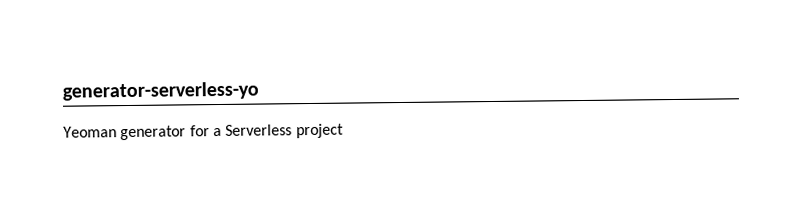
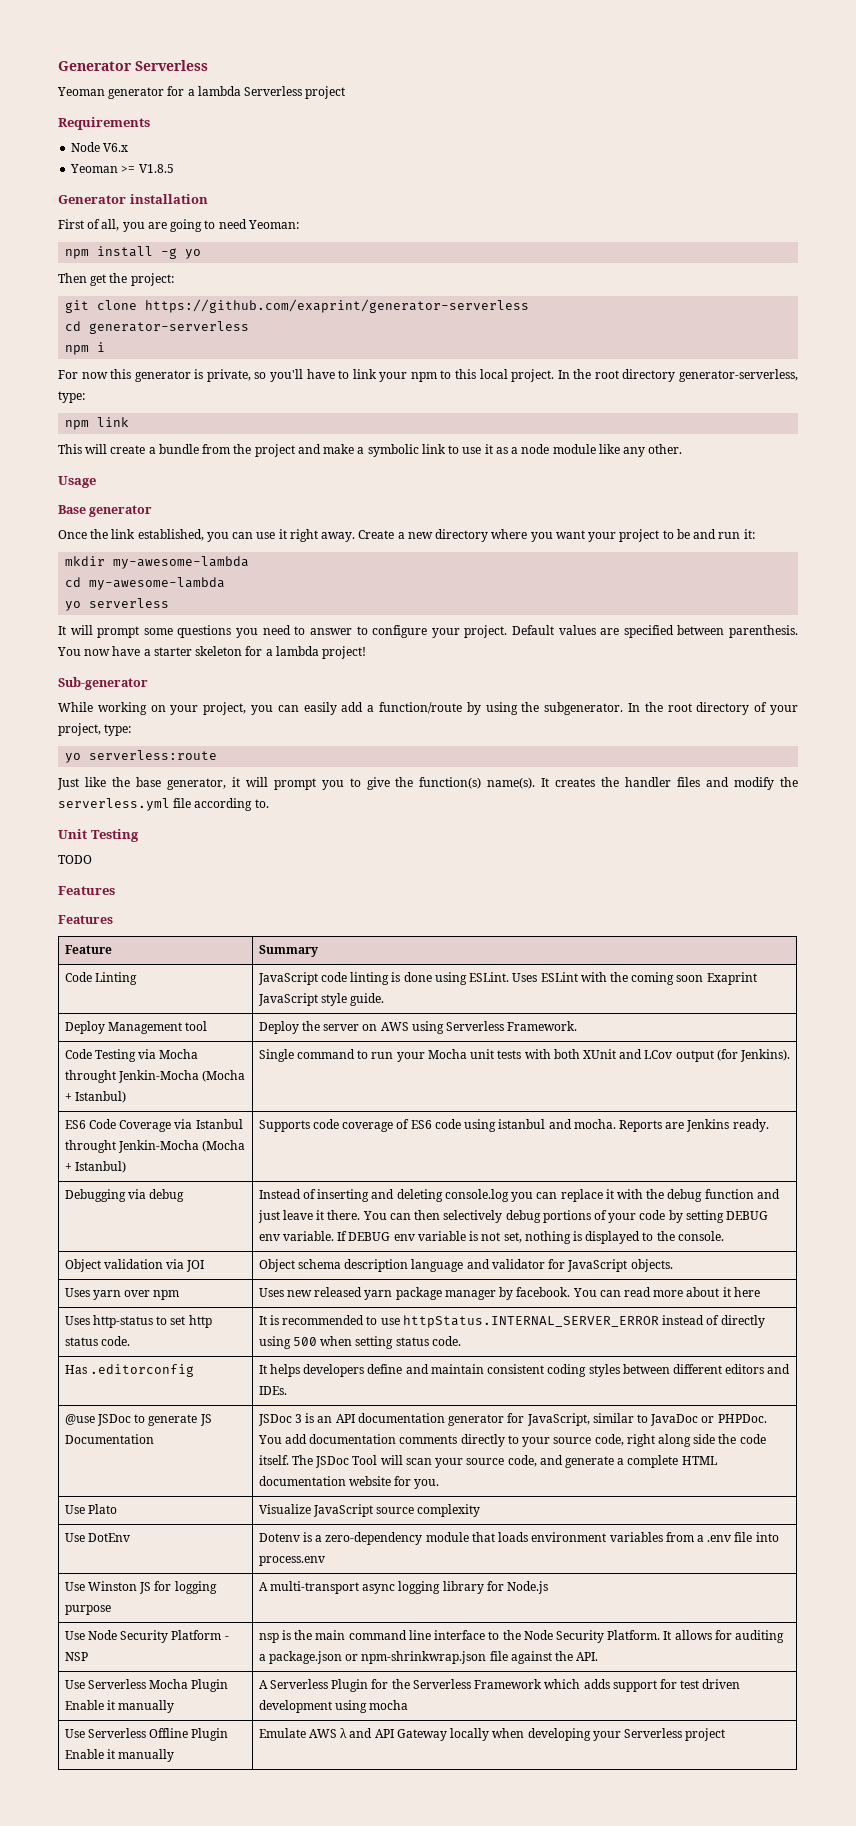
- generator-serverless-yo
+ Generator Serverless
- Yeoman generator for a Serverless project
+ Yeoman generator for a lambda Serverless project
+ Requirements
+ Node V6.x
+ Yeoman >= V1.8.5
+ Generator installation
+ First of all, you are going to need Yeoman:
+ npm install -g yo
+ Then get the project:
+ git clone https://github.com/exaprint/generator-serverless
+ cd generator-serverless
+ npm i
+ For now this generator is private, so you'll have to link your npm to this local project. In the root directory generator-serverless, type:
+ npm link
+ This will create a bundle from the project and make a symbolic link to use it as a node module like any other.
+ Usage
+ Base generator
+ Once the link established, you can use it right away. Create a new directory where you want your project to be and run it:
+ mkdir my-awesome-lambda
+ cd my-awesome-lambda
+ yo serverless
+ It will prompt some questions you need to answer to configure your project. Default values are specified between parenthesis. You now have a starter skeleton for a lambda project!
+ Sub-generator
+ While working on your project, you can easily add a function/route by using the subgenerator. In the root directory of your project, type:
+ yo serverless:route
+ Just like the base generator, it will prompt you to give the function(s) name(s). It creates the handler files and modify the serverless.yml file according to.
+ Unit Testing
+ TODO
+ Features
+ Features
+ Feature | Summary
+ Code Linting | JavaScript code linting is done using ESLint. Uses ESLint with the coming soon Exaprint JavaScript style guide.
+ Deploy Management tool | Deploy the server on AWS using Serverless Framework.
+ Code Testing via Mocha throught Jenkin-Mocha (Mocha + Istanbul) | Single command to run your Mocha unit tests with both XUnit and LCov output (for Jenkins).
+ ES6 Code Coverage via Istanbul throught Jenkin-Mocha (Mocha + Istanbul) | Supports code coverage of ES6 code using istanbul and mocha. Reports are Jenkins ready.
+ Debugging via debug | Instead of inserting and deleting console.log you can replace it with the debug function and just leave it there. You can then selectively debug portions of your code by setting DEBUG env variable. If DEBUG env variable is not set, nothing is displayed to the console.
+ Object validation via JOI | Object schema description language and validator for JavaScript objects.
+ Uses yarn over npm | Uses new released yarn package manager by facebook. You can read more about it here
+ Uses http-status to set http status code. | It is recommended to use httpStatus.INTERNAL_SERVER_ERROR instead of directly using 500 when setting status code.
+ Has .editorconfig | It helps developers define and maintain consistent coding styles between different editors and IDEs.
+ @use JSDoc to generate JS Documentation | JSDoc 3 is an API documentation generator for JavaScript, similar to JavaDoc or PHPDoc. You add documentation comments directly to your source code, right along side the code itself. The JSDoc Tool will scan your source code, and generate a complete HTML documentation website for you.
+ Use Plato | Visualize JavaScript source complexity
+ Use DotEnv | Dotenv is a zero-dependency module that loads environment variables from a .env file into process.env
+ Use Winston JS for logging purpose | A multi-transport async logging library for Node.js
+ Use Node Security Platform - NSP | nsp is the main command line interface to the Node Security Platform. It allows for auditing a package.json or npm-shrinkwrap.json file against the API.
+ Use Serverless Mocha Plugin Enable it manually | A Serverless Plugin for the Serverless Framework which adds support for test driven development using mocha
+ Use Serverless Offline Plugin Enable it manually | Emulate AWS λ and API Gateway locally when developing your Serverless project

